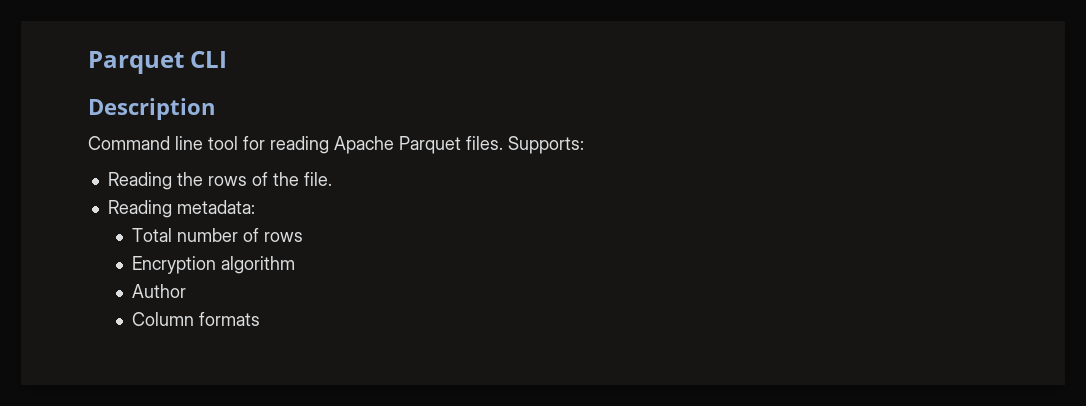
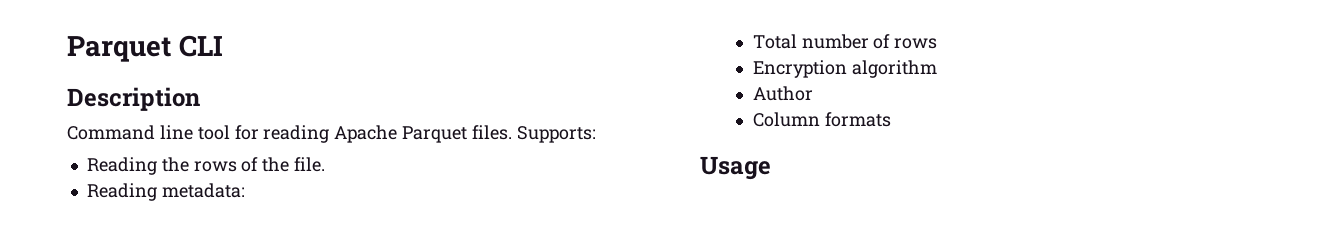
+ Usage

